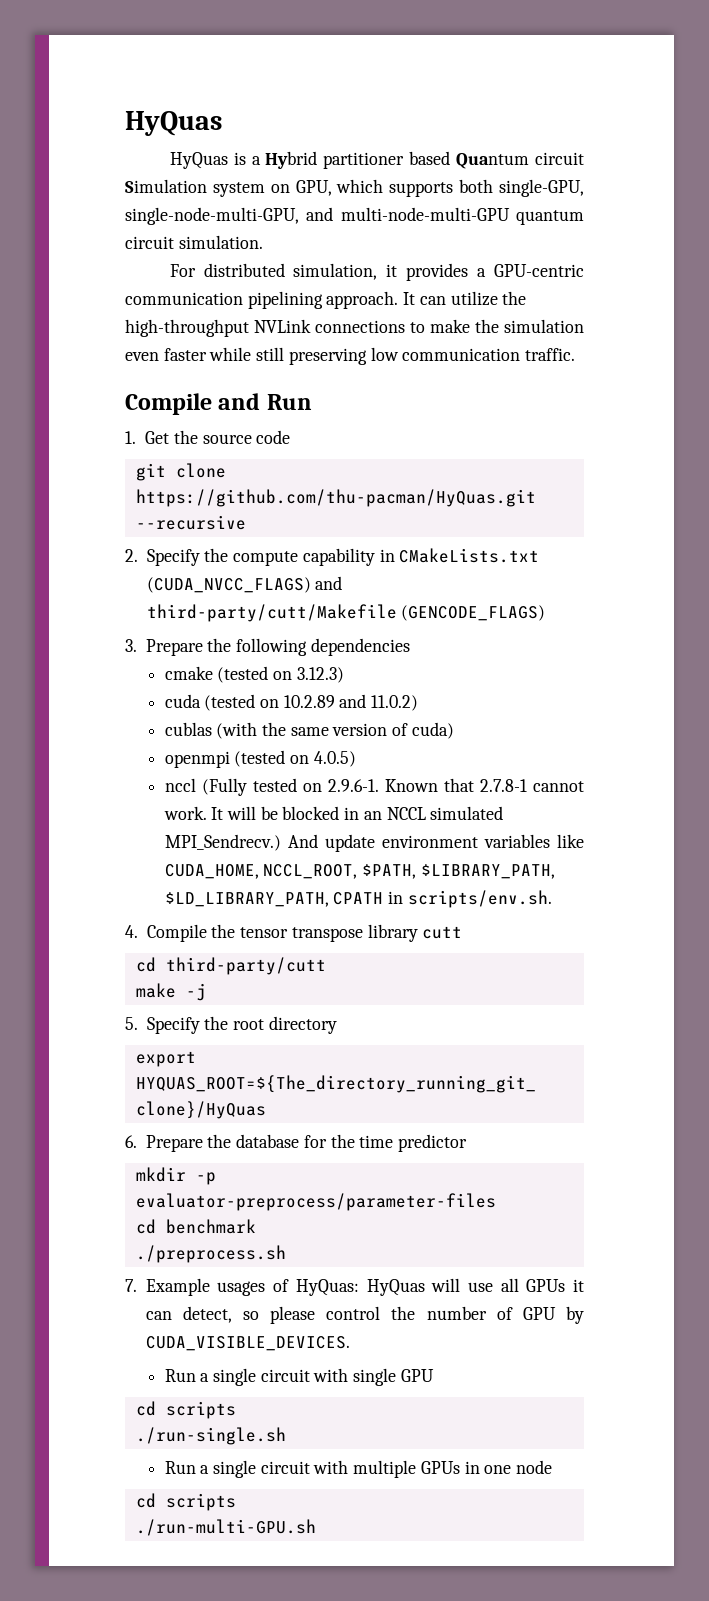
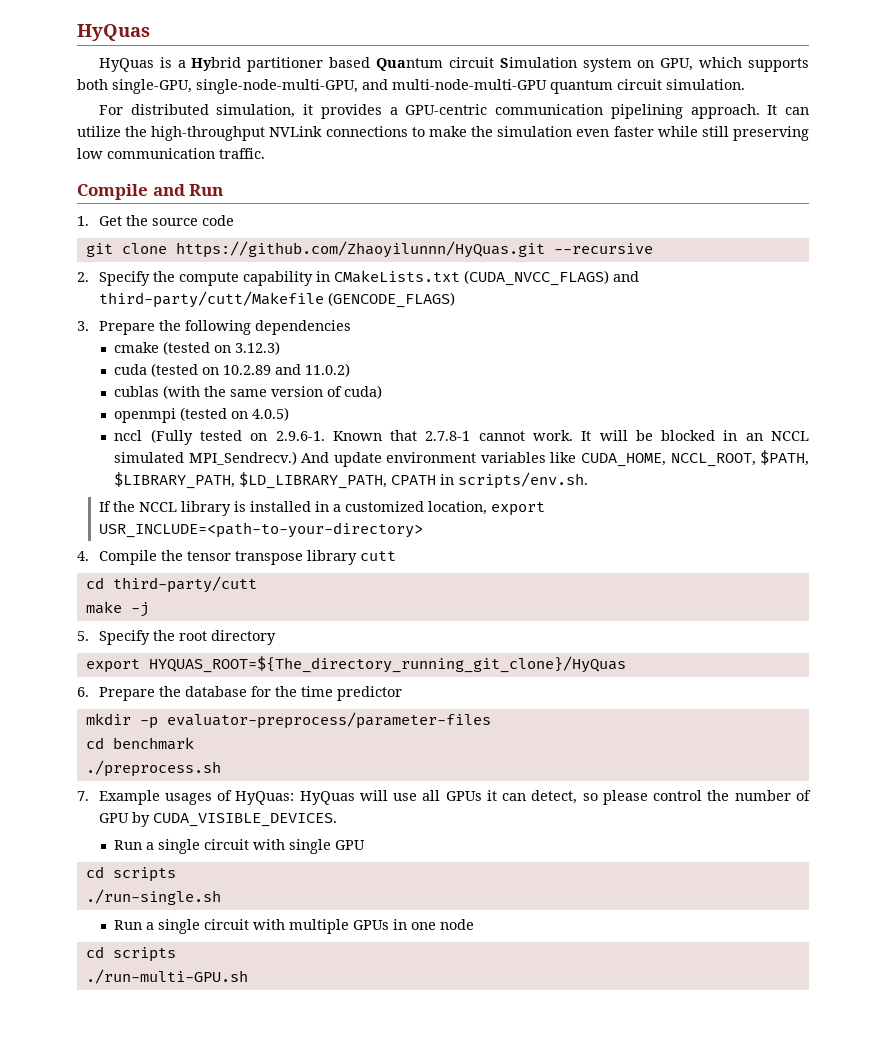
- git clone https://github.com/thu-pacman/HyQuas.git --recursive
+ git clone https://github.com/Zhaoyilunnn/HyQuas.git --recursive
+ If the NCCL library is installed in a customized location, export USR_INCLUDE=<path-to-your-directory>

